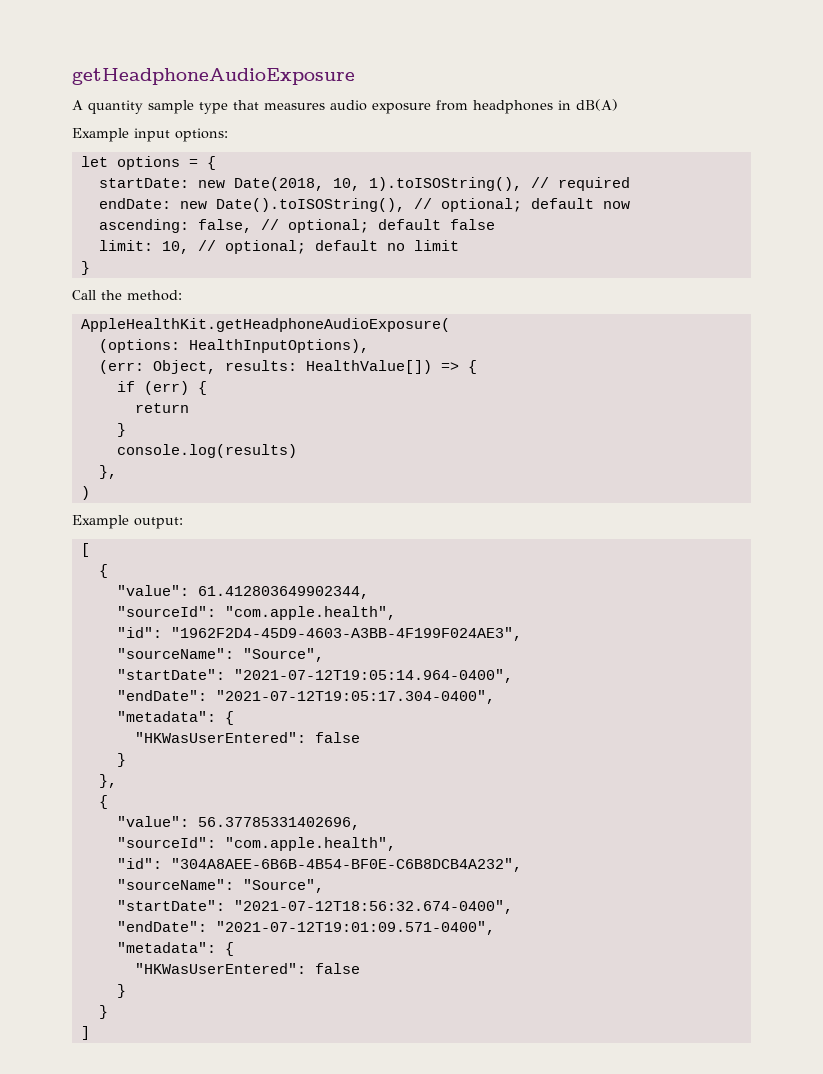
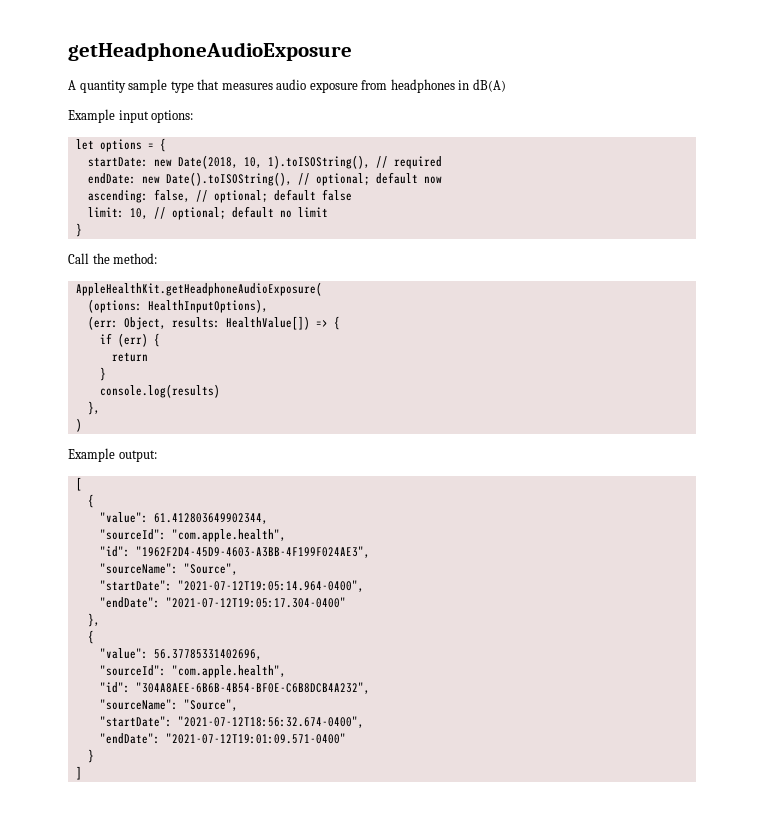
- "endDate": "2021-07-12T19:05:17.304-0400",
- "metadata": {
- "HKWasUserEntered": false
- }
+ "endDate": "2021-07-12T19:05:17.304-0400"
- "endDate": "2021-07-12T19:01:09.571-0400",
- "metadata": {
- "HKWasUserEntered": false
- }
+ "endDate": "2021-07-12T19:01:09.571-0400"

